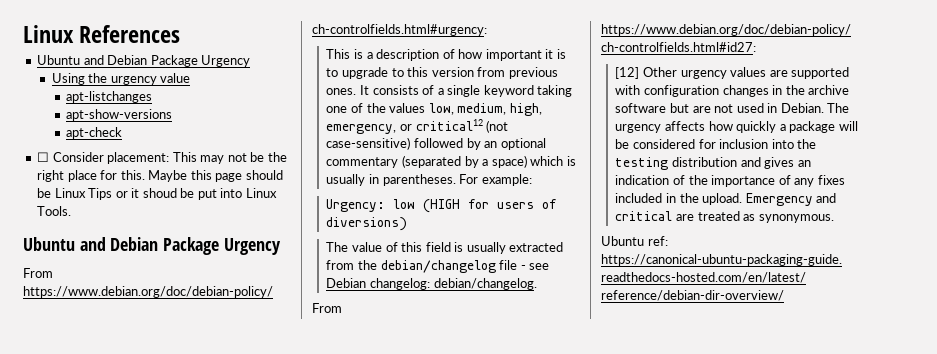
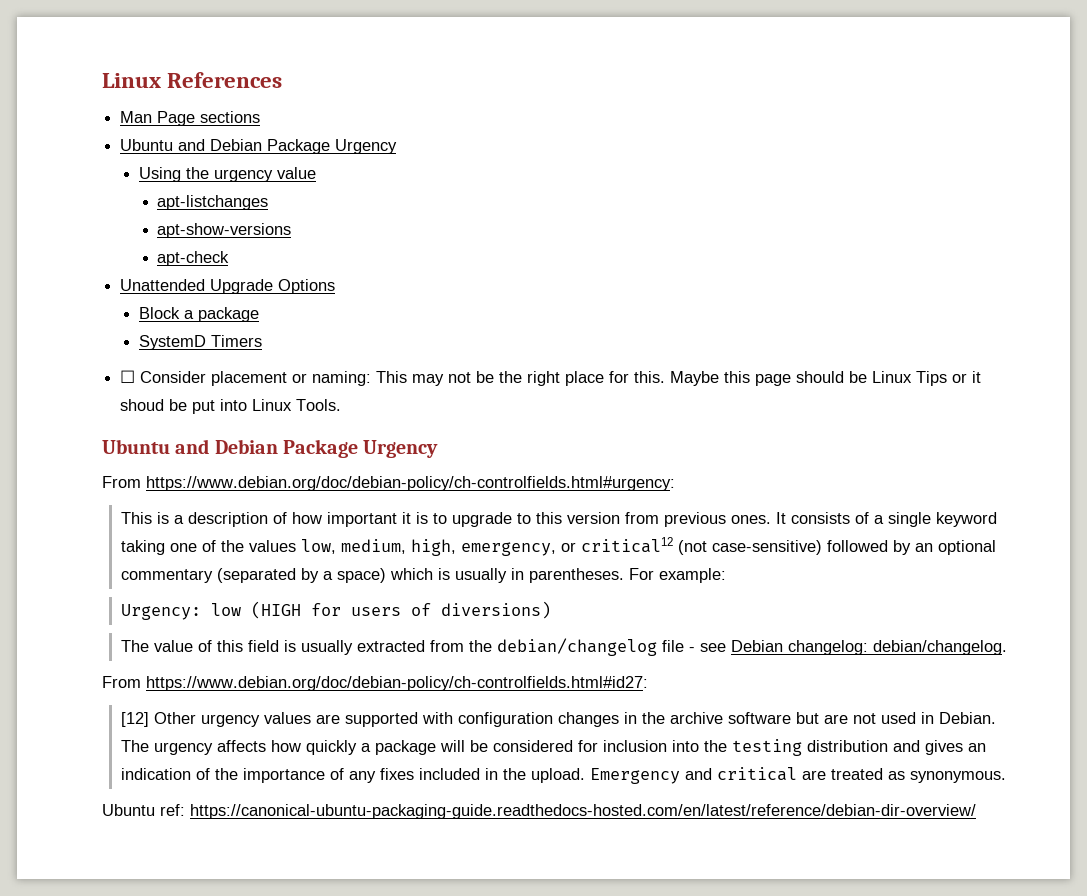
+ Man Page sections
+ Unattended Upgrade Options
+ Block a package
+ SystemD Timers
- ☐ Consider placement: This may not be the right place for this.
+ ☐ Consider placement or naming: This may not be the right place for this.

